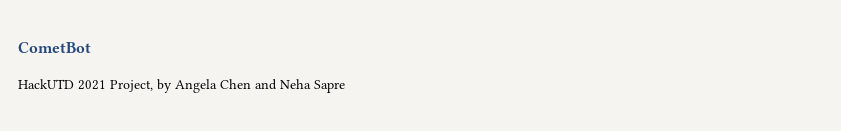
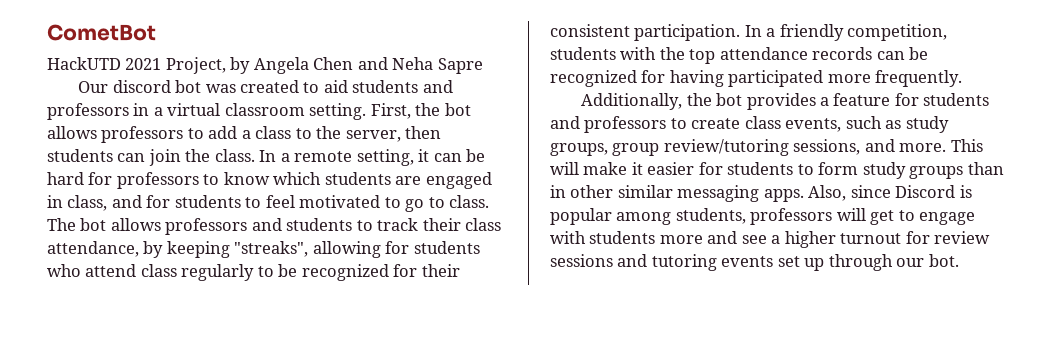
+ Our discord bot was created to aid students and professors in a virtual classroom setting. First, the bot allows professors to add a class to the server, then students can join the class. In a remote setting, it can be hard for professors to know which students are engaged in class, and for students to feel motivated to go to class. The bot allows professors and students to track their class attendance, by keeping "streaks", allowing for students who attend class regularly to be recognized for their consistent participation. In a friendly competition, students with the top attendance records can be recognized for having participated more frequently.
+ Additionally, the bot provides a feature for students and professors to create class events, such as study groups, group review/tutoring sessions, and more. This will make it easier for students to form study groups than in other similar messaging apps. Also, since Discord is popular among students, professors will get to engage with students more and see a higher turnout for review sessions and tutoring events set up through our bot.

